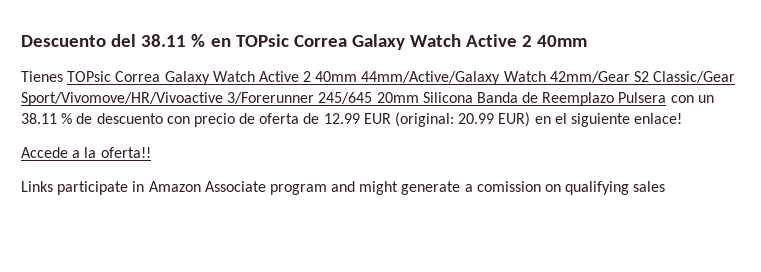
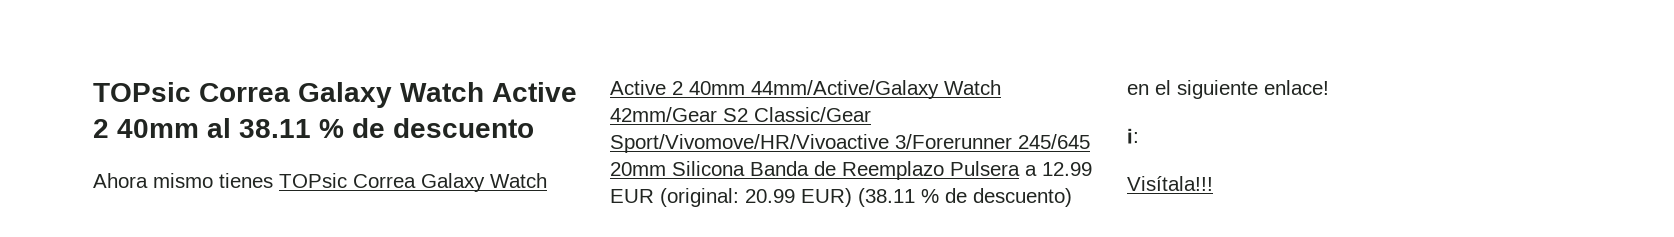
- Descuento del 38.11 % en TOPsic Correa Galaxy Watch Active 2 40mm
- Tienes TOPsic Correa Galaxy Watch Active 2 40mm 44mm/Active/Galaxy Watch 42mm/Gear S2 Classic/Gear Sport/Vivomove/HR/Vivoactive 3/Forerunner 245/645 20mm Silicona Banda de Reemplazo Pulsera con un 38.11 % de descuento con precio de oferta de 12.99 EUR (original: 20.99 EUR) en el siguiente enlace!
+ TOPsic Correa Galaxy Watch Active 2 40mm al 38.11 % de descuento
+ Ahora mismo tienes TOPsic Correa Galaxy Watch Active 2 40mm 44mm/Active/Galaxy Watch 42mm/Gear S2 Classic/Gear Sport/Vivomove/HR/Vivoactive 3/Forerunner 245/645 20mm Silicona Banda de Reemplazo Pulsera a 12.99 EUR (original: 20.99 EUR) (38.11 % de descuento) en el siguiente enlace!
- Accede a la oferta!!
- Links participate in Amazon Associate program and might generate a comission on qualifying sales
+ ℹ:
+ Visítala!!!

